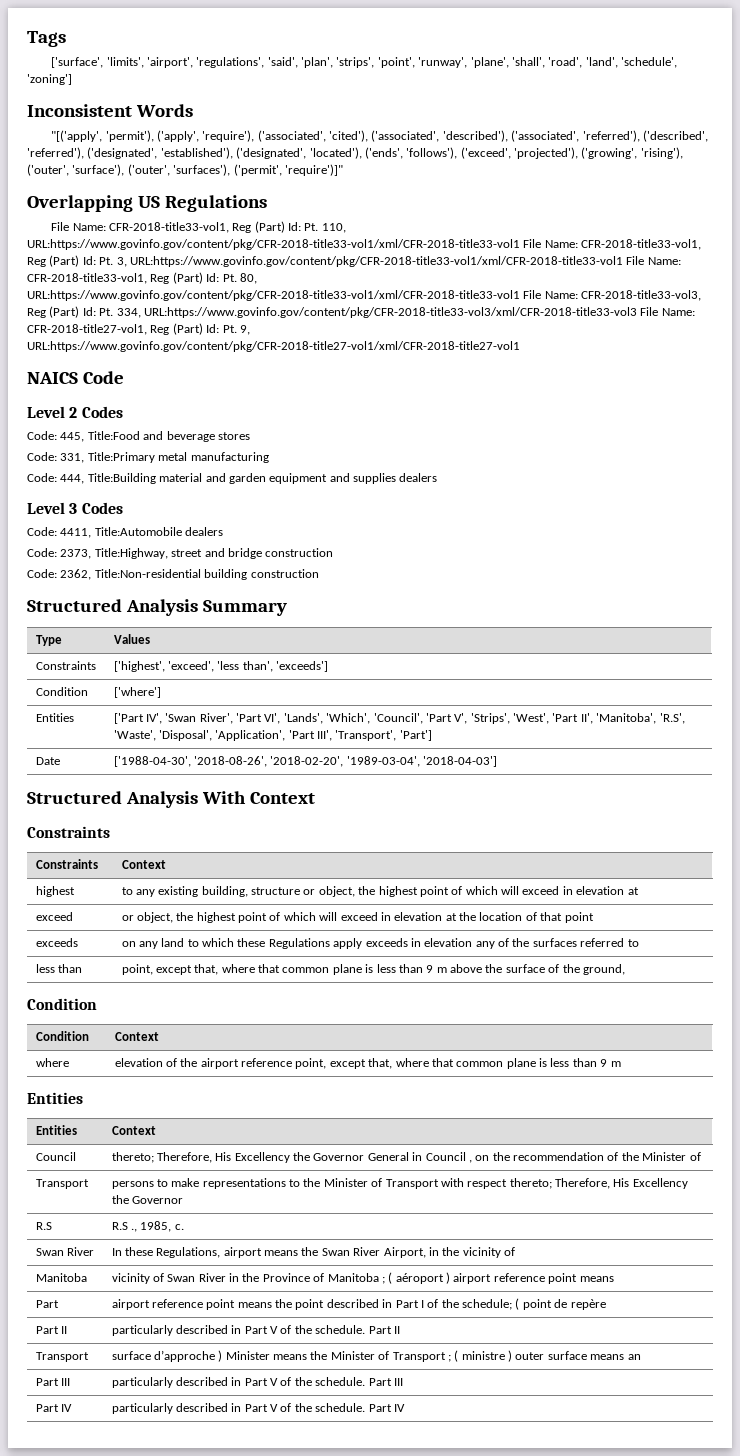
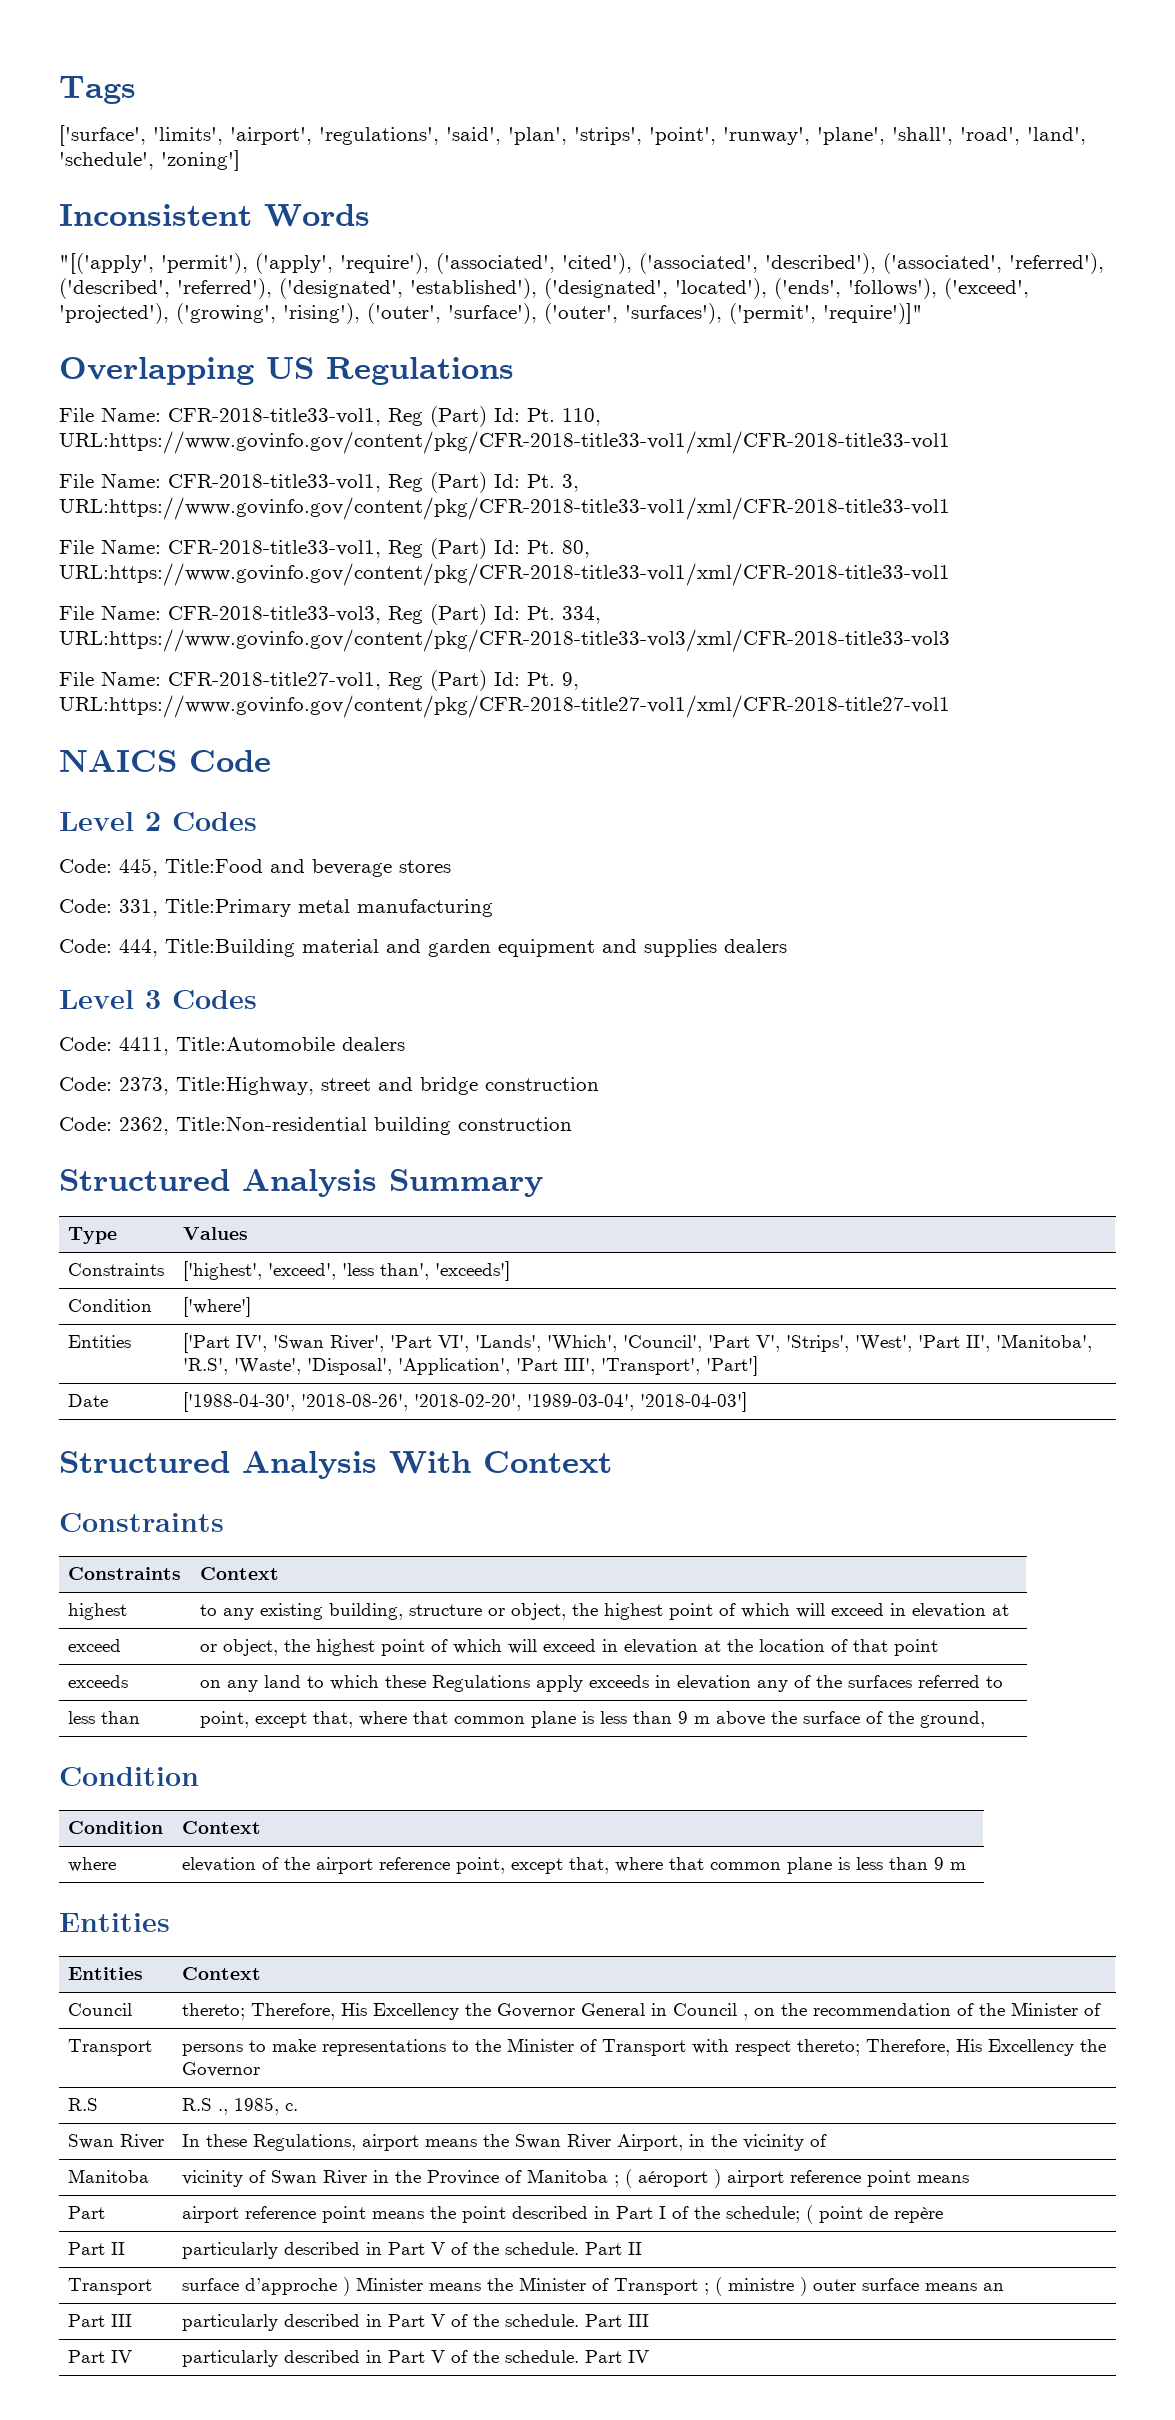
- File Name: CFR-2018-title33-vol1, Reg (Part) Id: Pt. 110, URL:https://www.govinfo.gov/content/pkg/CFR-2018-title33-vol1/xml/CFR-2018-title33-vol1 File Name: CFR-2018-title33-vol1, Reg (Part) Id: Pt. 3, URL:https://www.govinfo.gov/content/pkg/CFR-2018-title33-vol1/xml/CFR-2018-title33-vol1 File Name: CFR-2018-title33-vol1, Reg (Part) Id: Pt. 80, URL:https://www.govinfo.gov/content/pkg/CFR-2018-title33-vol1/xml/CFR-2018-title33-vol1 File Name: CFR-2018-title33-vol3, Reg (Part) Id: Pt. 334, URL:https://www.govinfo.gov/content/pkg/CFR-2018-title33-vol3/xml/CFR-2018-title33-vol3 File Name: CFR-2018-title27-vol1, Reg (Part) Id: Pt. 9, URL:https://www.govinfo.gov/content/pkg/CFR-2018-title27-vol1/xml/CFR-2018-title27-vol1
+ File Name: CFR-2018-title33-vol1, Reg (Part) Id: Pt. 110, URL:https://www.govinfo.gov/content/pkg/CFR-2018-title33-vol1/xml/CFR-2018-title33-vol1
+ File Name: CFR-2018-title33-vol1, Reg (Part) Id: Pt. 3, URL:https://www.govinfo.gov/content/pkg/CFR-2018-title33-vol1/xml/CFR-2018-title33-vol1
+ File Name: CFR-2018-title33-vol1, Reg (Part) Id: Pt. 80, URL:https://www.govinfo.gov/content/pkg/CFR-2018-title33-vol1/xml/CFR-2018-title33-vol1
+ File Name: CFR-2018-title33-vol3, Reg (Part) Id: Pt. 334, URL:https://www.govinfo.gov/content/pkg/CFR-2018-title33-vol3/xml/CFR-2018-title33-vol3
+ File Name: CFR-2018-title27-vol1, Reg (Part) Id: Pt. 9, URL:https://www.govinfo.gov/content/pkg/CFR-2018-title27-vol1/xml/CFR-2018-title27-vol1

